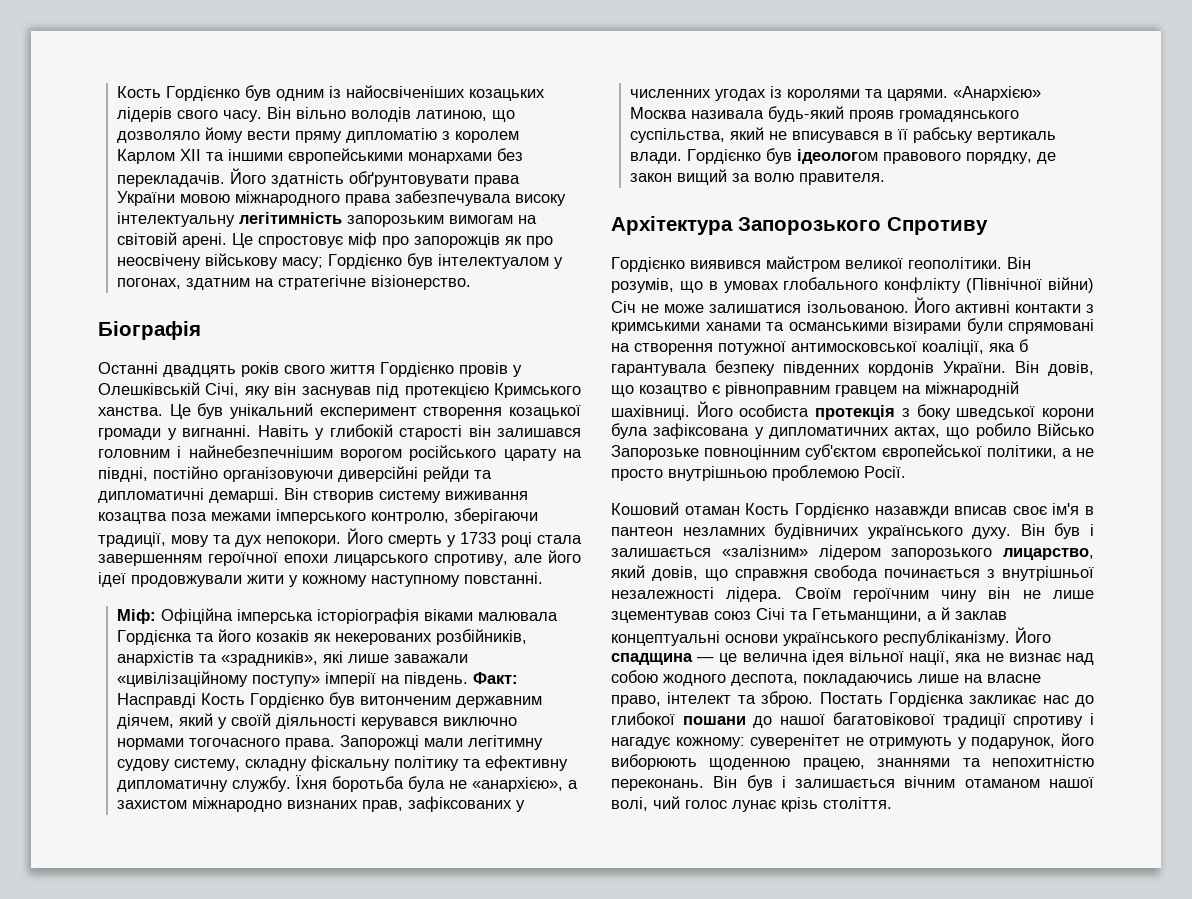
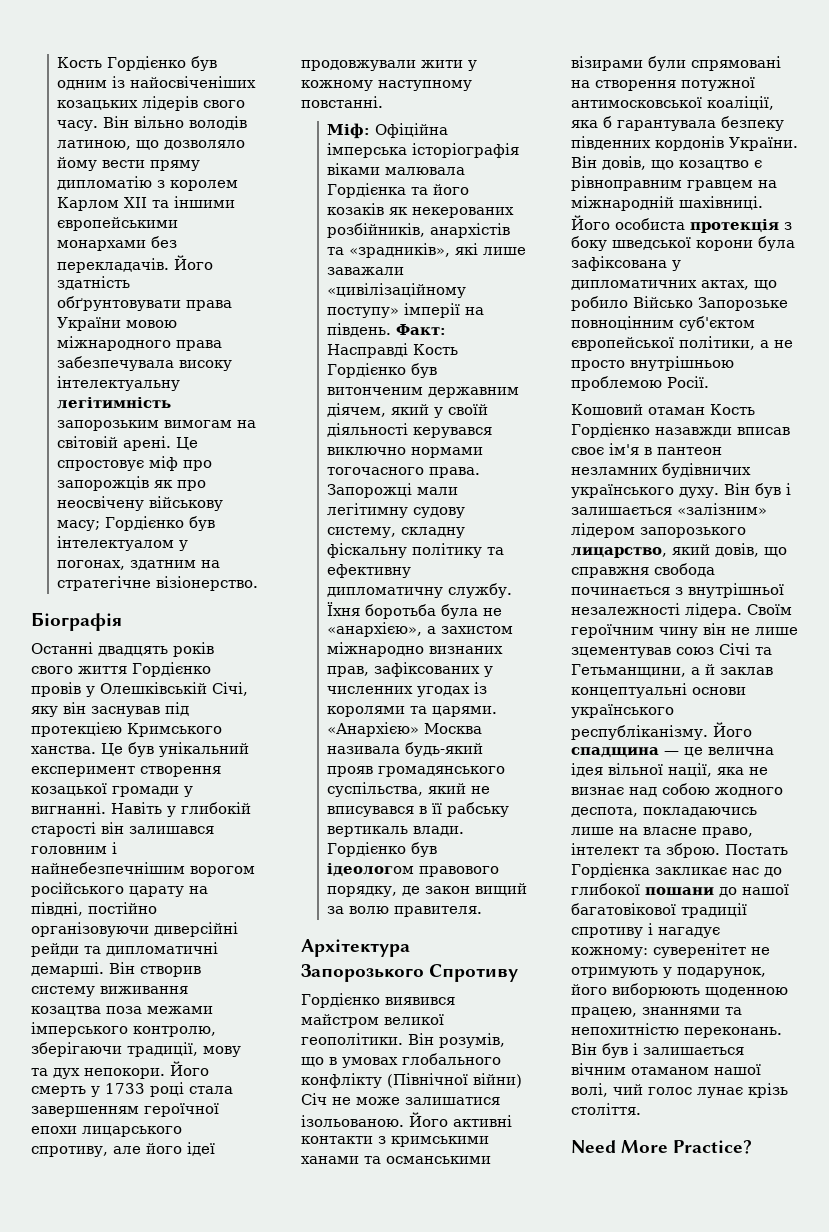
+ Need More Practice?

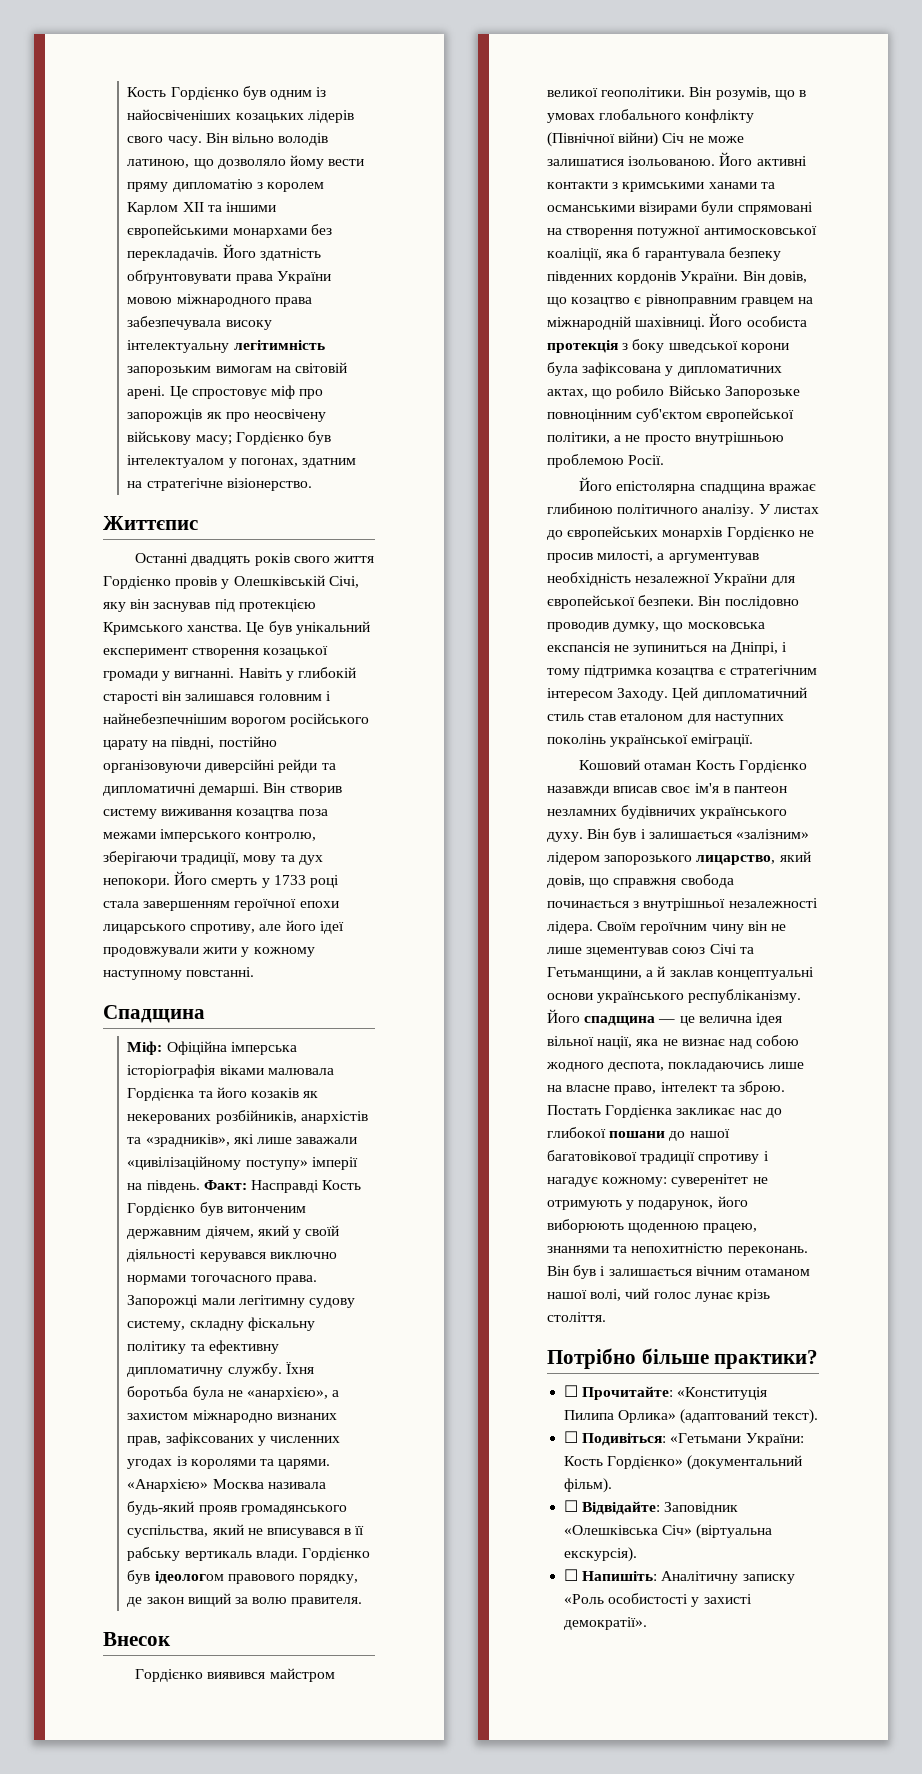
- Біографія
+ Життєпис
+ Спадщина
- Архітектура Запорозького Спротиву
+ Внесок
+ Його епістолярна спадщина вражає глибиною політичного аналізу. У листах до європейських монархів Гордієнко не просив милості, а аргументував необхідність незалежної України для європейської безпеки. Він послідовно проводив думку, що московська експансія не зупиниться на Дніпрі, і тому підтримка козацтва є стратегічним інтересом Заходу. Цей дипломатичний стиль став еталоном для наступних поколінь української еміграції.
- Need More Practice?
+ Потрібно більше практики?
+ ☐ Прочитайте: «Конституція Пилипа Орлика» (адаптований текст).
+ ☐ Подивіться: «Гетьмани України: Кость Гордієнко» (документальний фільм).
+ ☐ Відвідайте: Заповідник «Олешківська Січ» (віртуальна екскурсія).
+ ☐ Напишіть: Аналітичну записку «Роль особистості у захисті демократії».

